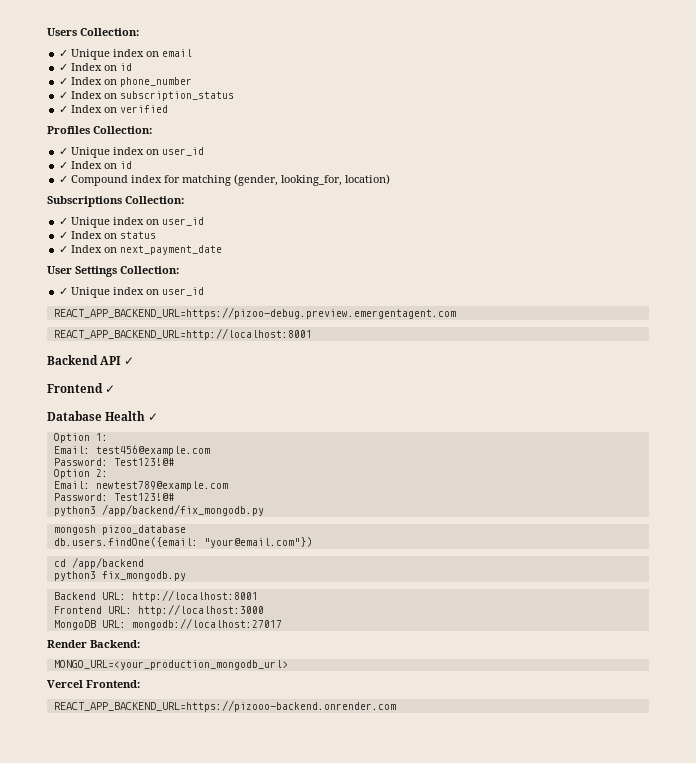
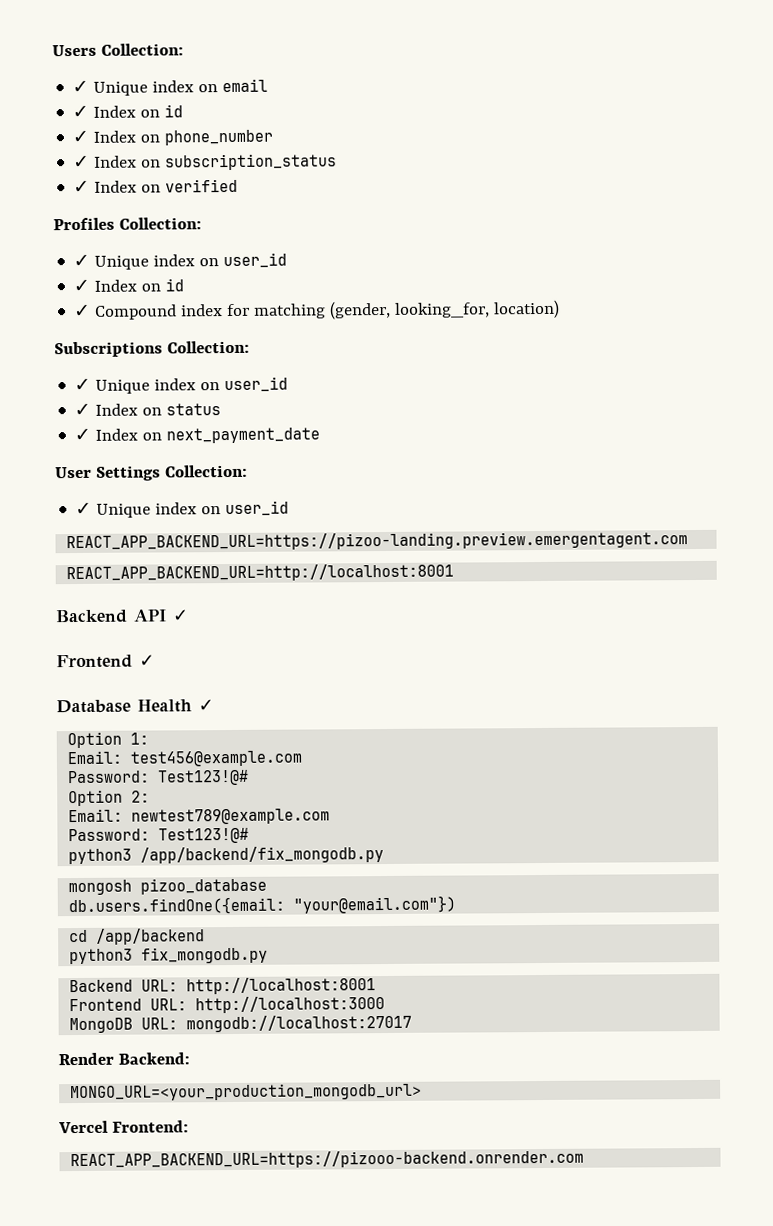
- REACT_APP_BACKEND_URL=https://pizoo-debug.preview.emergentagent.com
+ REACT_APP_BACKEND_URL=https://pizoo-landing.preview.emergentagent.com

